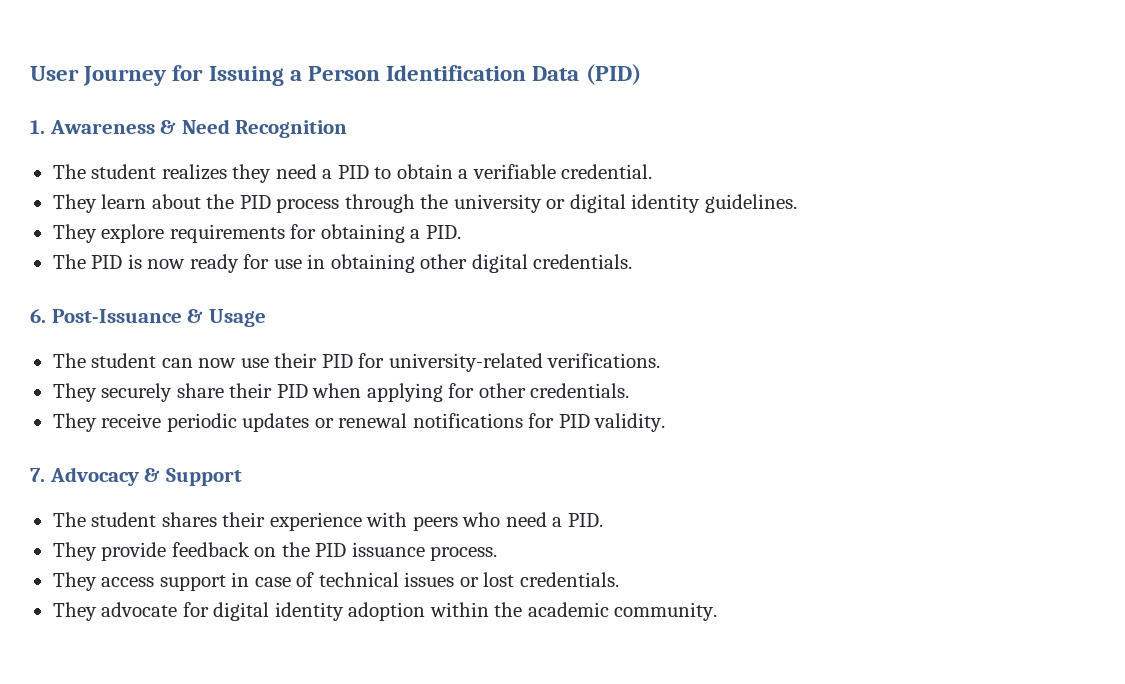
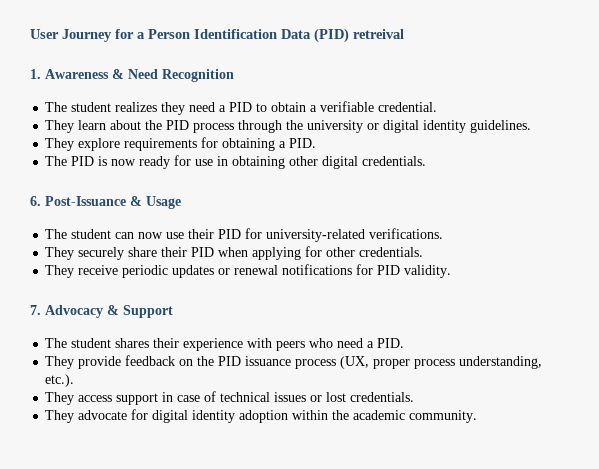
- User Journey for Issuing a Person Identification Data (PID)
+ User Journey for a Person Identification Data (PID) retreival
- They provide feedback on the PID issuance process.
+ They provide feedback on the PID issuance process (UX, proper process understanding, etc.).

